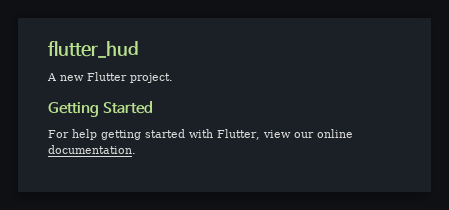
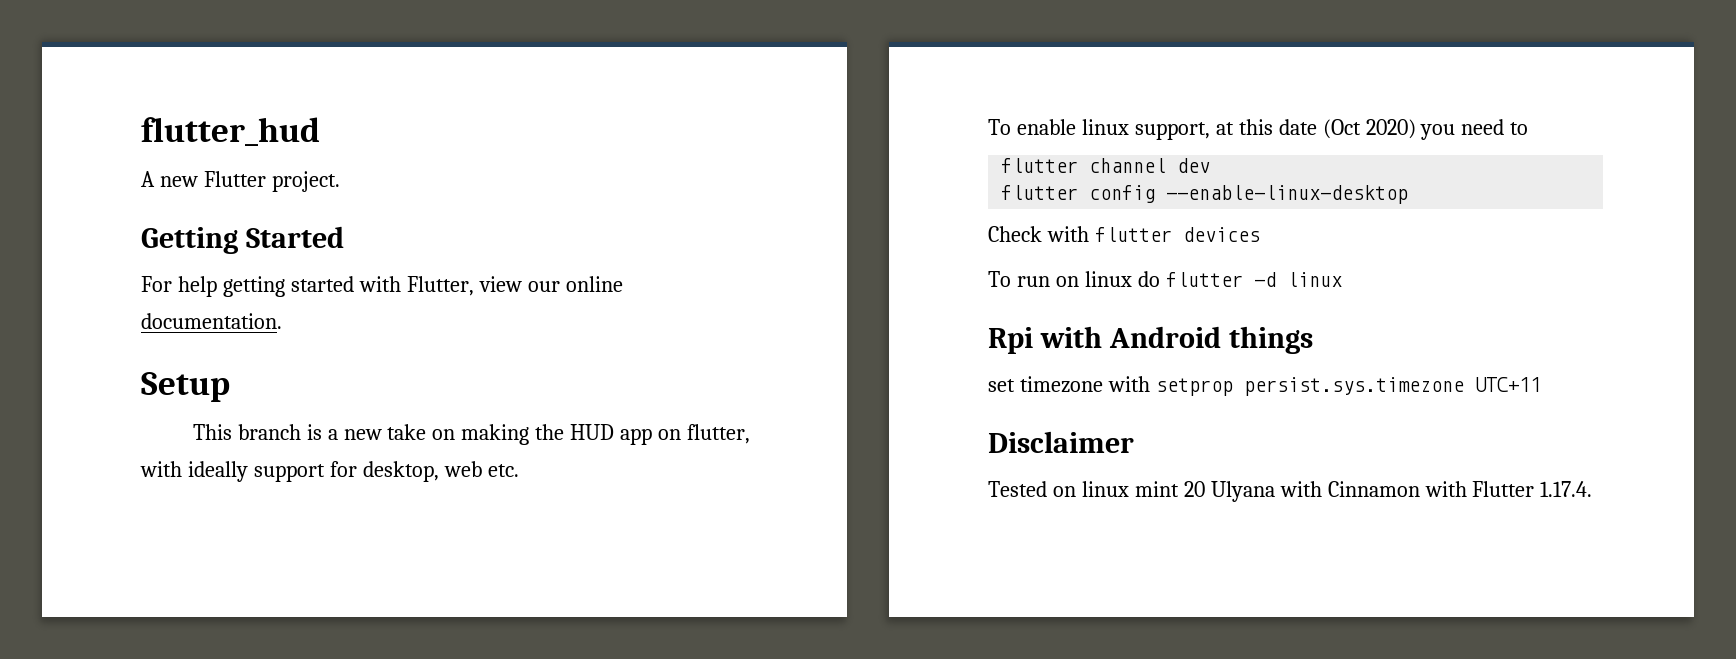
+ Setup
+ This branch is a new take on making the HUD app on flutter, with ideally support for desktop, web etc.
+ To enable linux support, at this date (Oct 2020) you need to
+ flutter channel dev
+ flutter config --enable-linux-desktop
+ Check with flutter devices
+ To run on linux do flutter -d linux
+ Rpi with Android things
+ set timezone with setprop persist.sys.timezone UTC+11
+ Disclaimer
+ Tested on linux mint 20 Ulyana with Cinnamon with Flutter 1.17.4.

